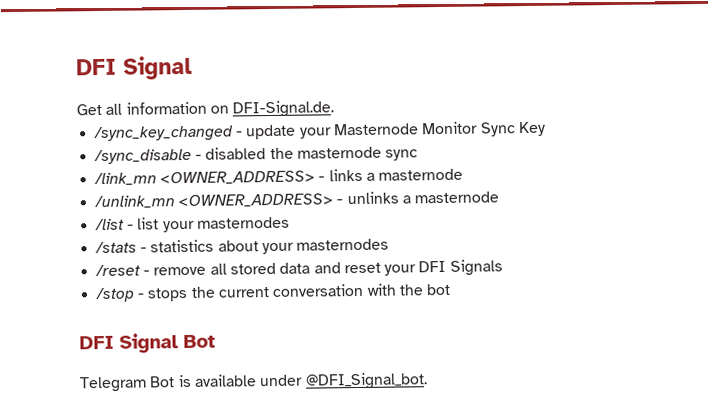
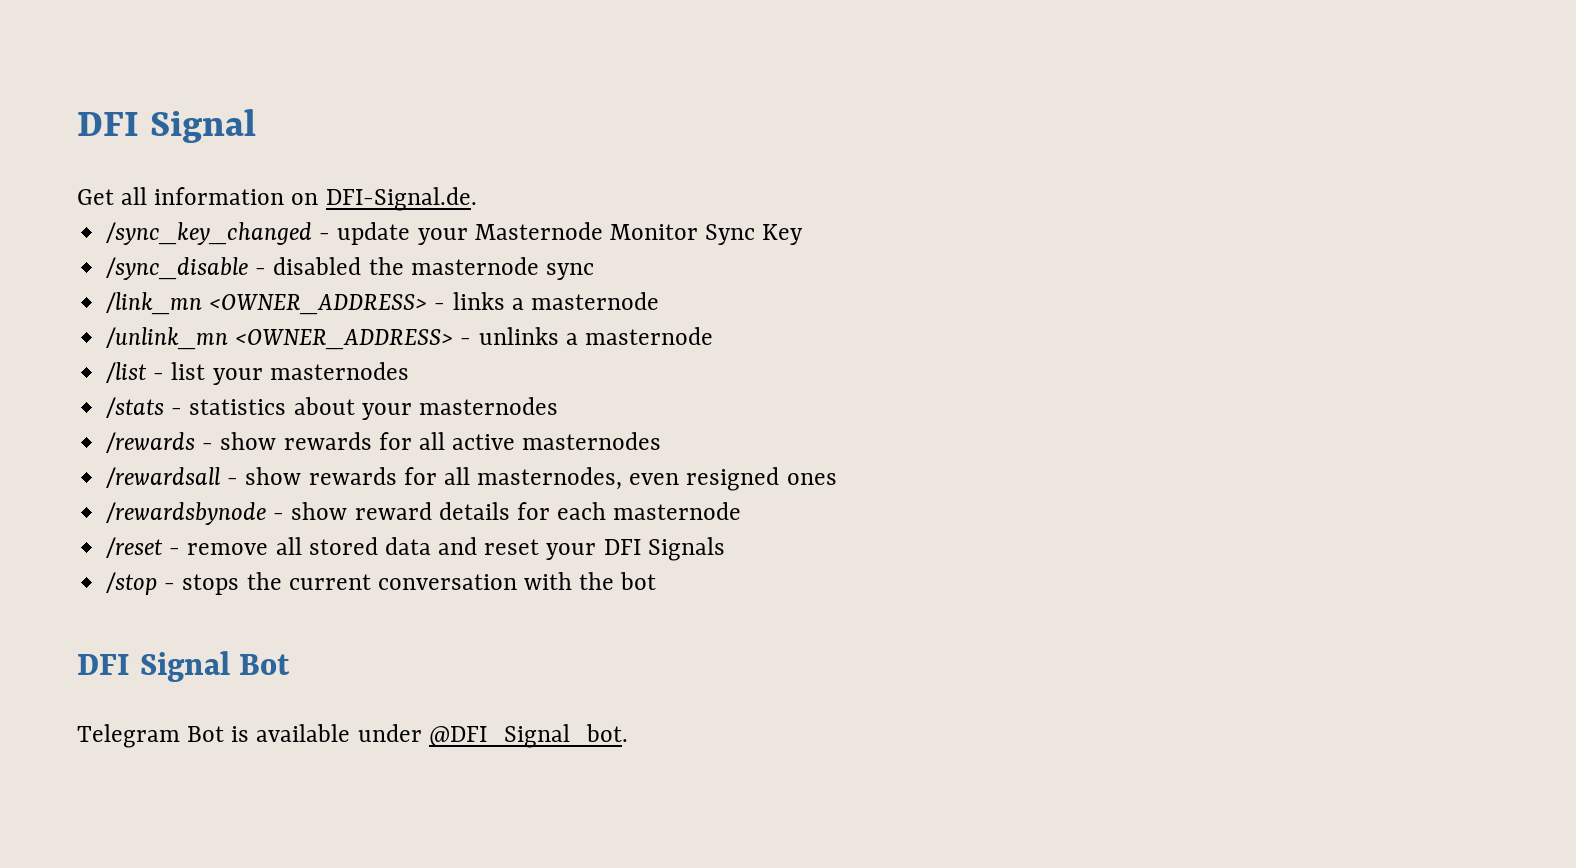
+ /rewards - show rewards for all active masternodes
+ /rewardsall - show rewards for all masternodes, even resigned ones
+ /rewardsbynode - show reward details for each masternode

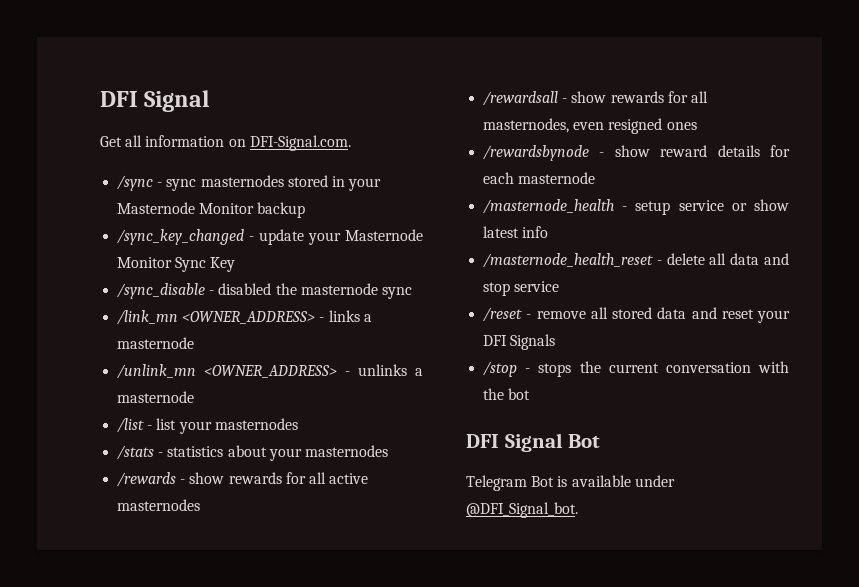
- Get all information on DFI-Signal.de.
+ Get all information on DFI-Signal.com.
+ /sync - sync masternodes stored in your Masternode Monitor backup
+ /masternode_health - setup service or show latest info
+ /masternode_health_reset - delete all data and stop service

